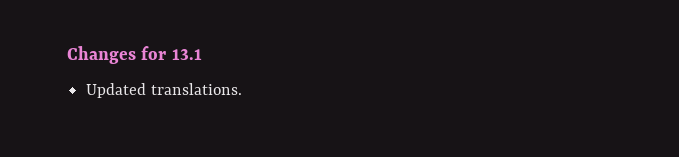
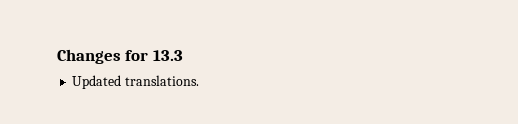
- Changes for 13.1
+ Changes for 13.3

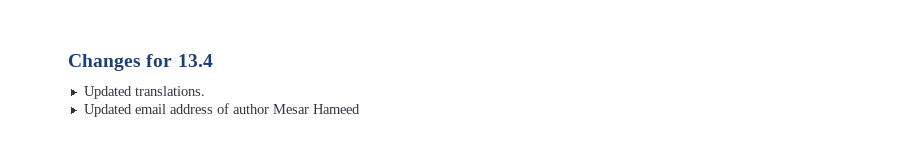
- Changes for 13.3
+ Changes for 13.4
+ Updated email address of author Mesar Hameed

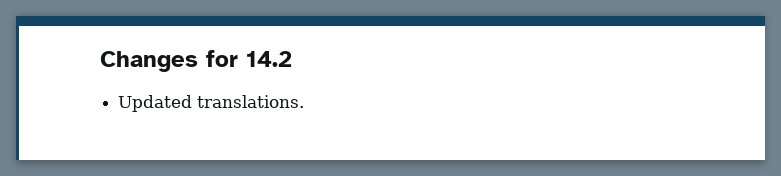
- Changes for 13.4
+ Changes for 14.2
- Updated email address of author Mesar Hameed

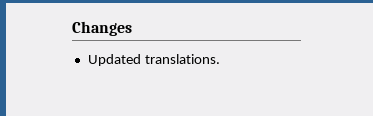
- Changes for 14.2
+ Changes

